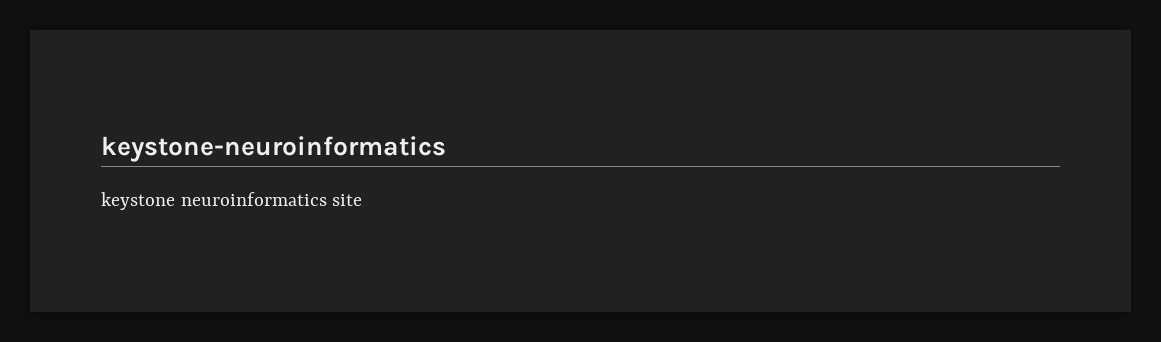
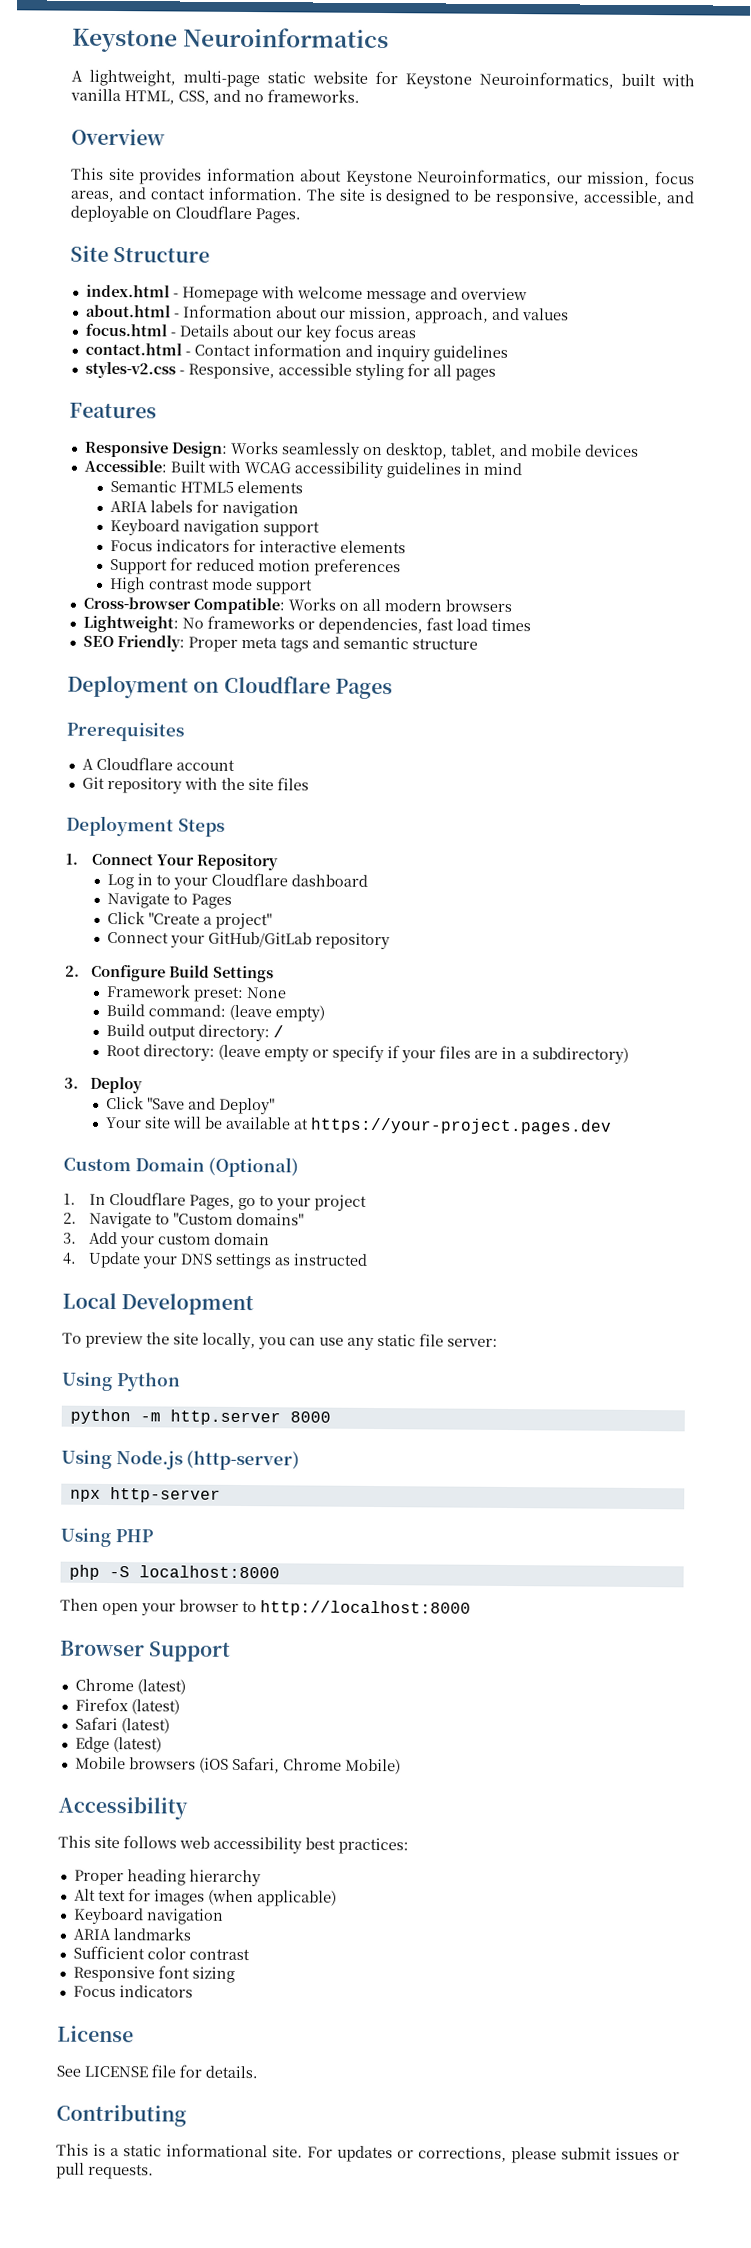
- keystone-neuroinformatics
- keystone neuroinformatics site
+ Keystone Neuroinformatics
+ A lightweight, multi-page static website for Keystone Neuroinformatics, built with vanilla HTML, CSS, and no frameworks.
+ Overview
+ This site provides information about Keystone Neuroinformatics, our mission, focus areas, and contact information. The site is designed to be responsive, accessible, and deployable on Cloudflare Pages.
+ Site Structure
+ index.html - Homepage with welcome message and overview
+ about.html - Information about our mission, approach, and values
+ focus.html - Details about our key focus areas
+ contact.html - Contact information and inquiry guidelines
+ styles-v2.css - Responsive, accessible styling for all pages
+ Features
+ Responsive Design: Works seamlessly on desktop, tablet, and mobile devices
+ Accessible: Built with WCAG accessibility guidelines in mind
+ Semantic HTML5 elements
+ ARIA labels for navigation
+ Keyboard navigation support
+ Focus indicators for interactive elements
+ Support for reduced motion preferences
+ High contrast mode support
+ Cross-browser Compatible: Works on all modern browsers
+ Lightweight: No frameworks or dependencies, fast load times
+ SEO Friendly: Proper meta tags and semantic structure
+ Deployment on Cloudflare Pages
+ Prerequisites
+ A Cloudflare account
+ Git repository with the site files
+ Deployment Steps
+ 1. Connect Your Repository
+ Log in to your Cloudflare dashboard
+ Navigate to Pages
+ Click "Create a project"
+ Connect your GitHub/GitLab repository
+ 2. Configure Build Settings
+ Framework preset: None
+ Build command: (leave empty)
+ Build output directory: /
+ Root directory: (leave empty or specify if your files are in a subdirectory)
+ 3. Deploy
+ Click "Save and Deploy"
+ Your site will be available at https://your-project.pages.dev
+ Custom Domain (Optional)
+ 1. In Cloudflare Pages, go to your project
+ 2. Navigate to "Custom domains"
+ 3. Add your custom domain
+ 4. Update your DNS settings as instructed
+ Local Development
+ To preview the site locally, you can use any static file server:
+ Using Python
+ python -m http.server 8000
+ Using Node.js (http-server)
+ npx http-server
+ Using PHP
+ php -S localhost:8000
+ Then open your browser to http://localhost:8000
+ Browser Support
+ Chrome (latest)
+ Firefox (latest)
+ Safari (latest)
+ Edge (latest)
+ Mobile browsers (iOS Safari, Chrome Mobile)
+ Accessibility
+ This site follows web accessibility best practices:
+ Proper heading hierarchy
+ Alt text for images (when applicable)
+ Keyboard navigation
+ ARIA landmarks
+ Sufficient color contrast
+ Responsive font sizing
+ Focus indicators
+ License
+ See LICENSE file for details.
+ Contributing
+ This is a static informational site. For updates or corrections, please submit issues or pull requests.

